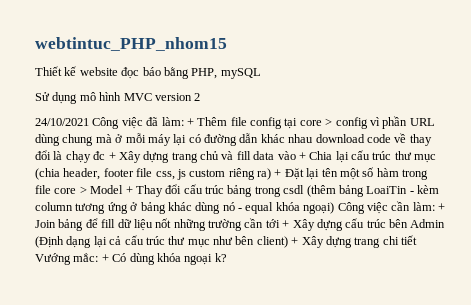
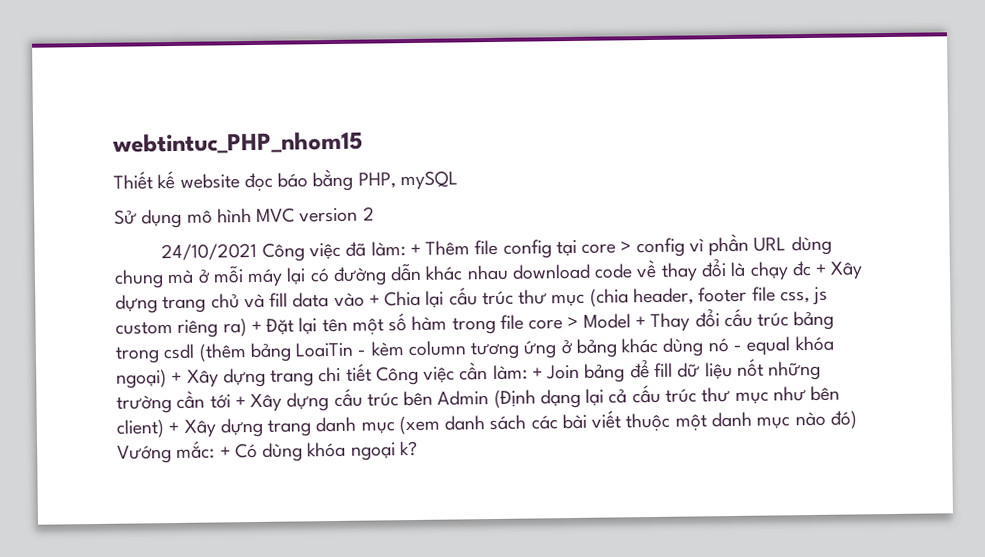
- + Thêm file config tại core > config vì phần URL dùng chung mà ở mỗi máy lại có đường dẫn khác nhau download code về thay đổi là chạy đc + Xây dựng trang chủ và fill data vào + Chia lại cấu trúc thư mục (chia header, footer file css, js custom riêng ra) + Đặt lại tên một số hàm trong file core > Model + Thay đổi cấu trúc bảng trong csdl (thêm bảng LoaiTin - kèm column tương ứng ở bảng khác dùng nó - equal khóa ngoại) Công việc cần làm:
+ + Thêm file config tại core > config vì phần URL dùng chung mà ở mỗi máy lại có đường dẫn khác nhau download code về thay đổi là chạy đc + Xây dựng trang chủ và fill data vào + Chia lại cấu trúc thư mục (chia header, footer file css, js custom riêng ra) + Đặt lại tên một số hàm trong file core > Model + Thay đổi cấu trúc bảng trong csdl (thêm bảng LoaiTin - kèm column tương ứng ở bảng khác dùng nó - equal khóa ngoại) + Xây dựng trang chi tiết Công việc cần làm:
- + Join bảng để fill dữ liệu nốt những trường cần tới + Xây dựng cấu trúc bên Admin (Định dạng lại cả cấu trúc thư mục như bên client) + Xây dựng trang chi tiết Vướng mắc:
+ + Join bảng để fill dữ liệu nốt những trường cần tới + Xây dựng cấu trúc bên Admin (Định dạng lại cả cấu trúc thư mục như bên client) + Xây dựng trang danh mục (xem danh sách các bài viết thuộc một danh mục nào đó) Vướng mắc:

